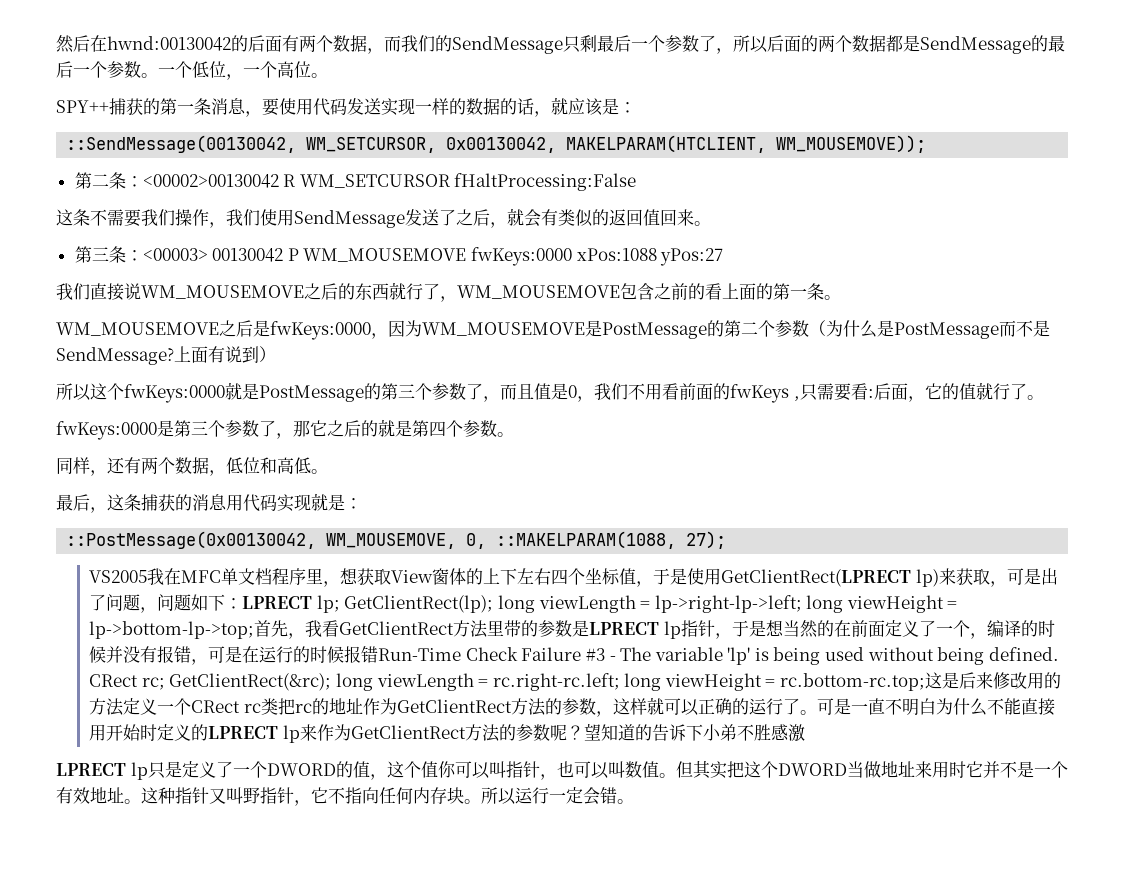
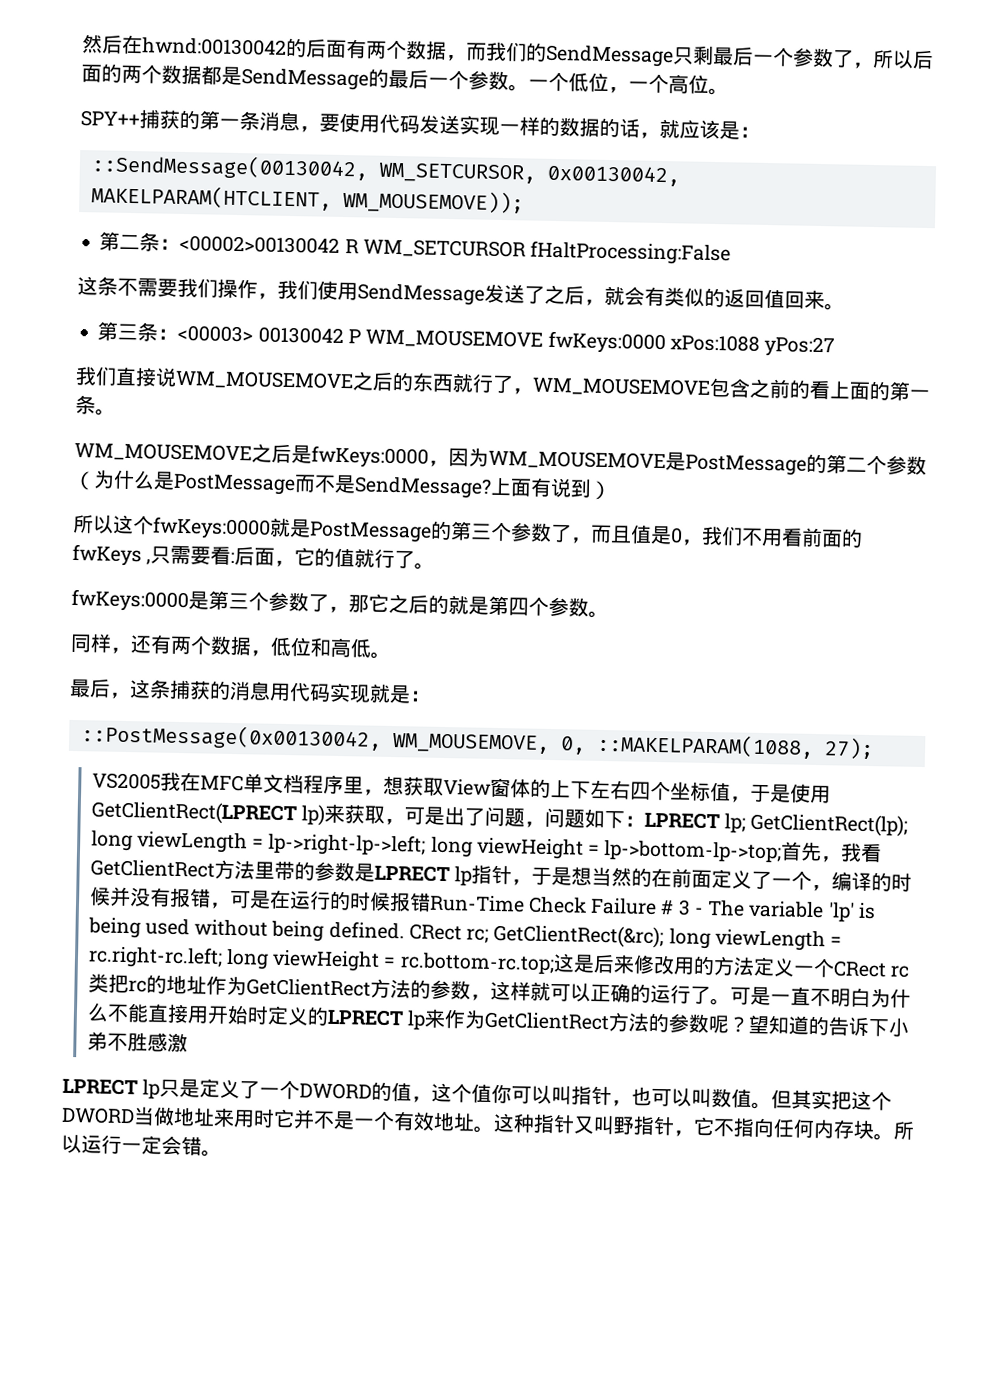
- 首先，我看GetClientRect方法里带的参数是LPRECT lp指针，于是想当然的在前面定义了一个，编译的时候并没有报错，可是在运行的时候报错Run-Time Check Failure #3 - The variable 'lp' is being used without being defined.
+ 首先，我看GetClientRect方法里带的参数是LPRECT lp指针，于是想当然的在前面定义了一个，编译的时候并没有报错，可是在运行的时候报错Run-Time Check Failure # 3 - The variable 'lp' is being used without being defined.

